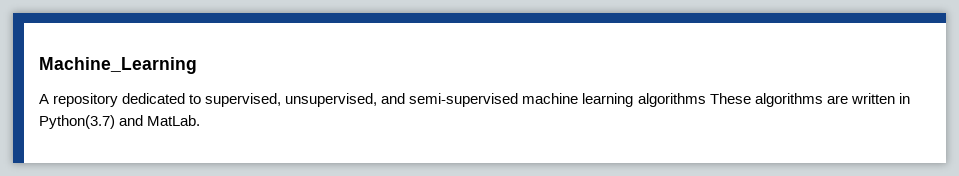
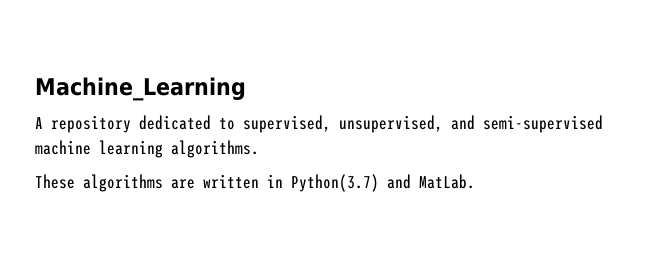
- A repository dedicated to supervised, unsupervised, and semi-supervised machine learning algorithms These algorithms are written in Python(3.7) and MatLab.
+ A repository dedicated to supervised, unsupervised, and semi-supervised machine learning algorithms.
+ These algorithms are written in Python(3.7) and MatLab.

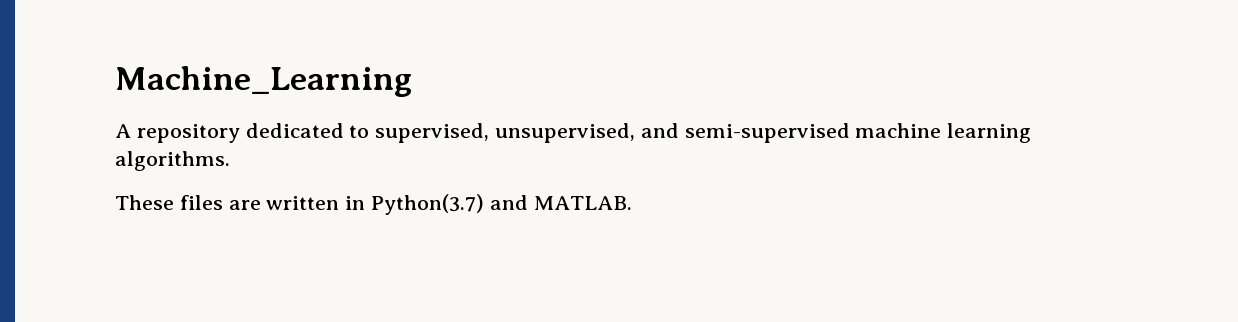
- These algorithms are written in Python(3.7) and MatLab.
+ These files are written in Python(3.7) and MATLAB.

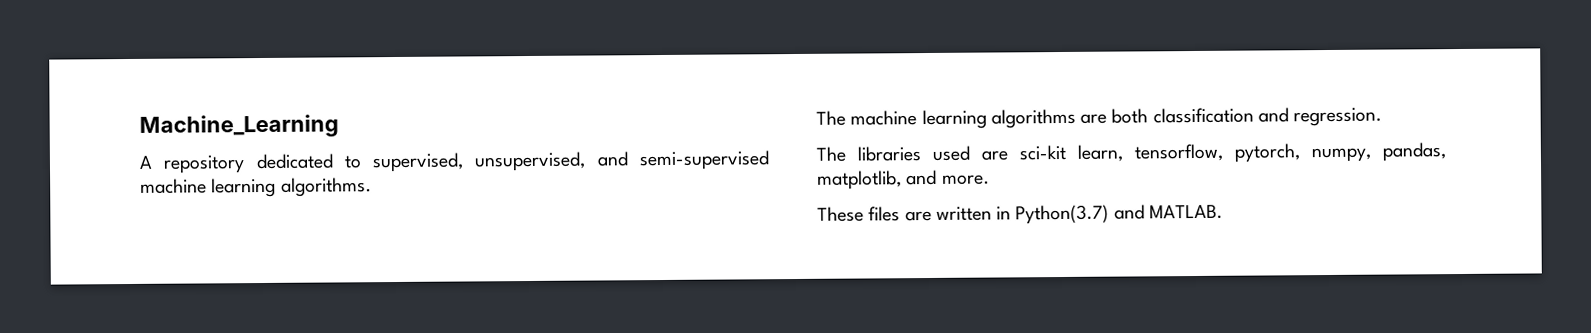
+ The machine learning algorithms are both classification and regression.
+ The libraries used are sci-kit learn, tensorflow, pytorch, numpy, pandas, matplotlib, and more.

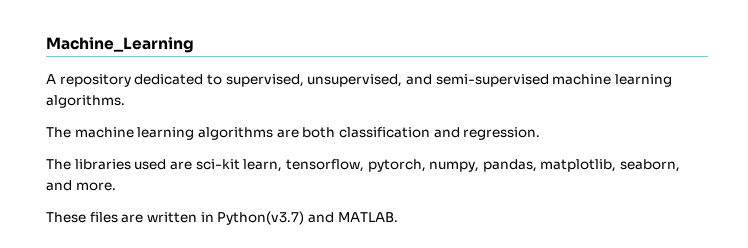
- The libraries used are sci-kit learn, tensorflow, pytorch, numpy, pandas, matplotlib, and more.
+ The libraries used are sci-kit learn, tensorflow, pytorch, numpy, pandas, matplotlib, seaborn, and more.
- These files are written in Python(3.7) and MATLAB.
+ These files are written in Python(v3.7) and MATLAB.

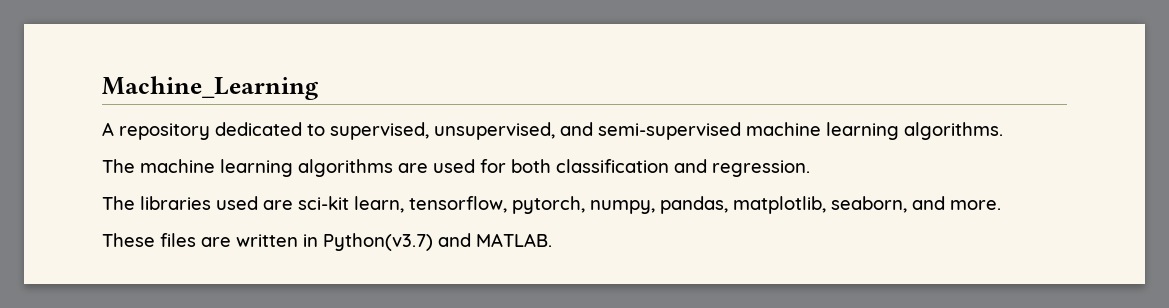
- The machine learning algorithms are both classification and regression.
+ The machine learning algorithms are used for both classification and regression.

